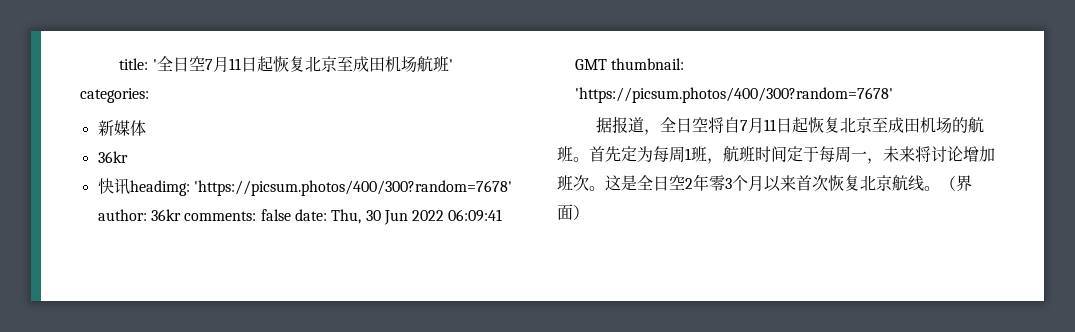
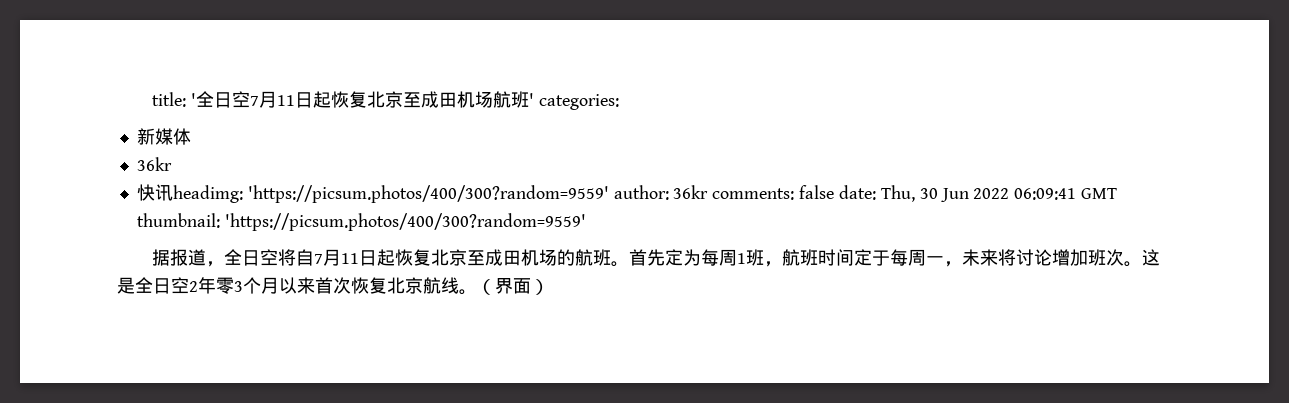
- 快讯headimg: 'https://picsum.photos/400/300?random=7678' author: 36kr comments: false date: Thu, 30 Jun 2022 06:09:41 GMT thumbnail: 'https://picsum.photos/400/300?random=7678'
+ 快讯headimg: 'https://picsum.photos/400/300?random=9559' author: 36kr comments: false date: Thu, 30 Jun 2022 06:09:41 GMT thumbnail: 'https://picsum.photos/400/300?random=9559'

